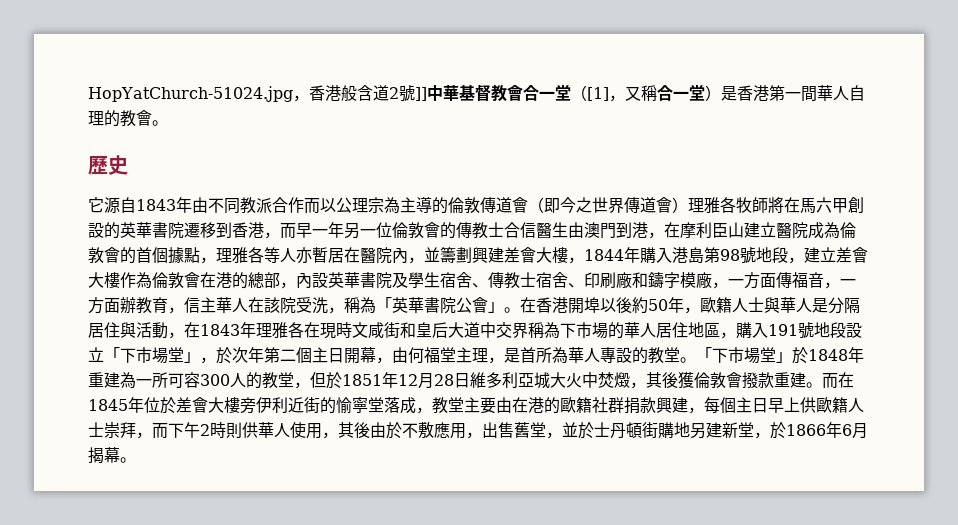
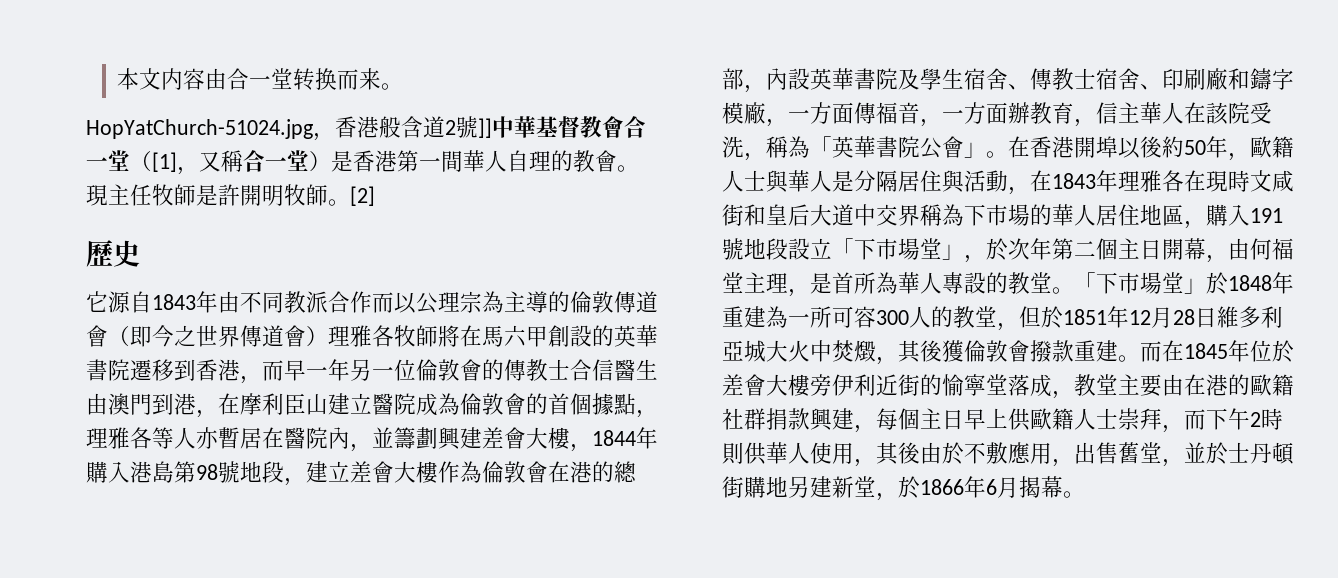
+ 本文内容由合一堂转换而来。
+ 現主任牧師是許開明牧師。[2]

